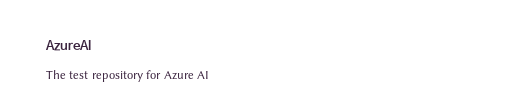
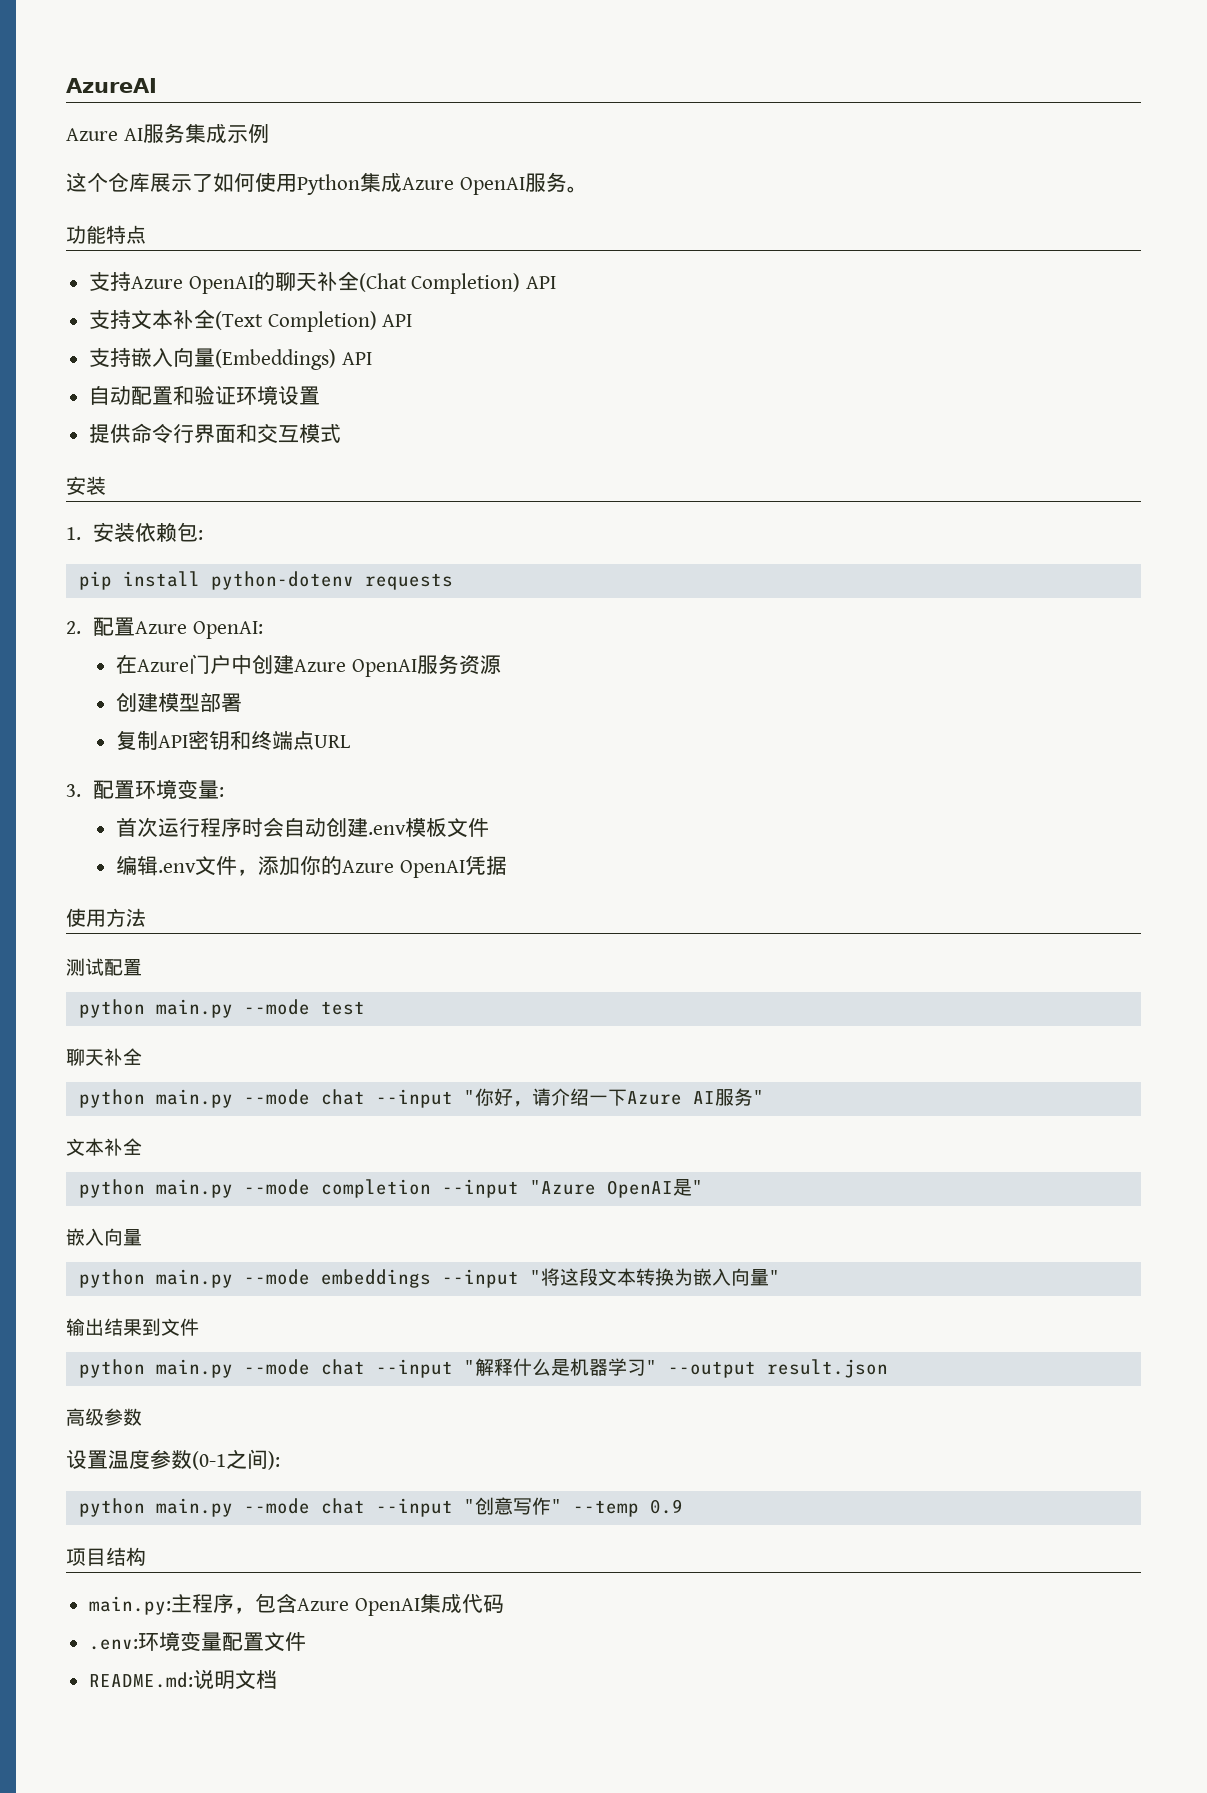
- The test repository for Azure AI
+ Azure AI服务集成示例
+ 这个仓库展示了如何使用Python集成Azure OpenAI服务。
+ 功能特点
+ 支持Azure OpenAI的聊天补全(Chat Completion) API
+ 支持文本补全(Text Completion) API
+ 支持嵌入向量(Embeddings) API
+ 自动配置和验证环境设置
+ 提供命令行界面和交互模式
+ 安装
+ 1.安装依赖包:
+ pip install python-dotenv requests
+ 2.配置Azure OpenAI:
+ 在Azure门户中创建Azure OpenAI服务资源
+ 创建模型部署
+ 复制API密钥和终端点URL
+ 3.配置环境变量:
+ 首次运行程序时会自动创建.env模板文件
+ 编辑.env文件，添加你的Azure OpenAI凭据
+ 使用方法
+ 测试配置
+ python main.py --mode test
+ 聊天补全
+ python main.py --mode chat --input "你好，请介绍一下Azure AI服务"
+ 文本补全
+ python main.py --mode completion --input "Azure OpenAI是"
+ 嵌入向量
+ python main.py --mode embeddings --input "将这段文本转换为嵌入向量"
+ 输出结果到文件
+ python main.py --mode chat --input "解释什么是机器学习" --output result.json
+ 高级参数
+ 设置温度参数(0-1之间):
+ python main.py --mode chat --input "创意写作" --temp 0.9
+ 项目结构
+ main.py:主程序，包含Azure OpenAI集成代码
+ .env:环境变量配置文件
+ README.md:说明文档

